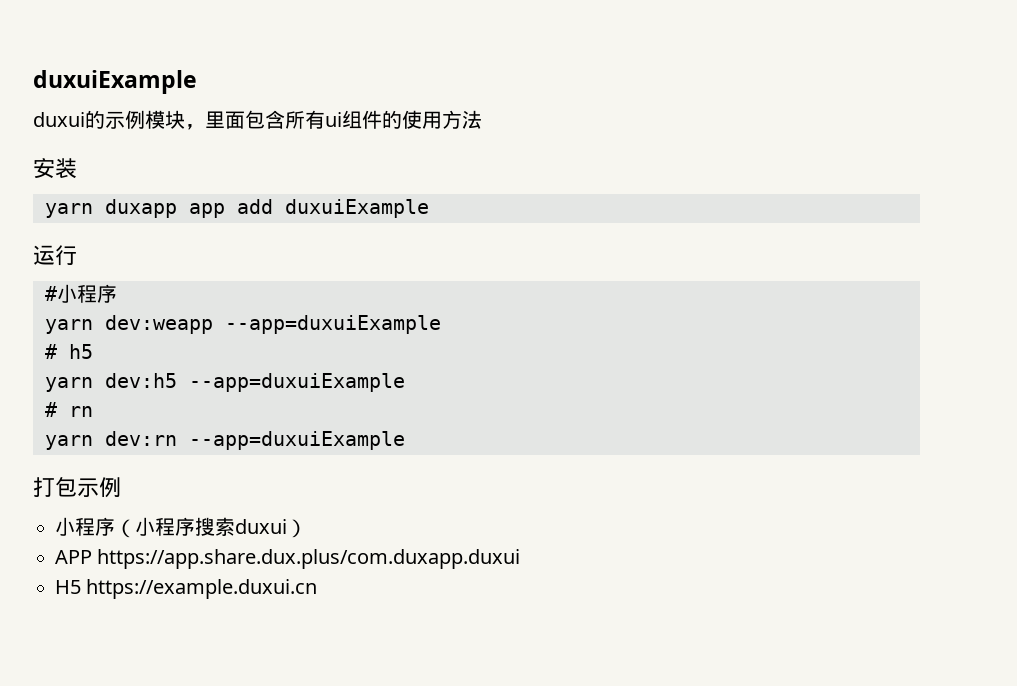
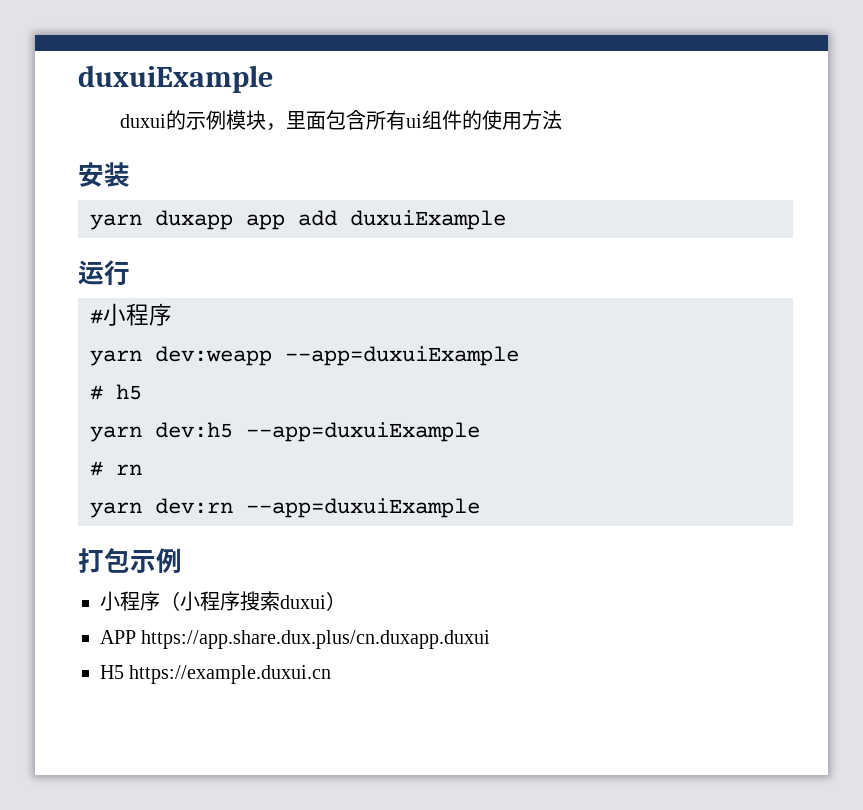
- APP https://app.share.dux.plus/com.duxapp.duxui
+ APP https://app.share.dux.plus/cn.duxapp.duxui

